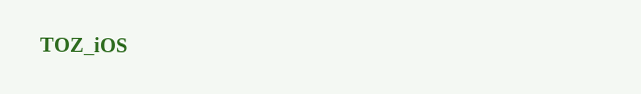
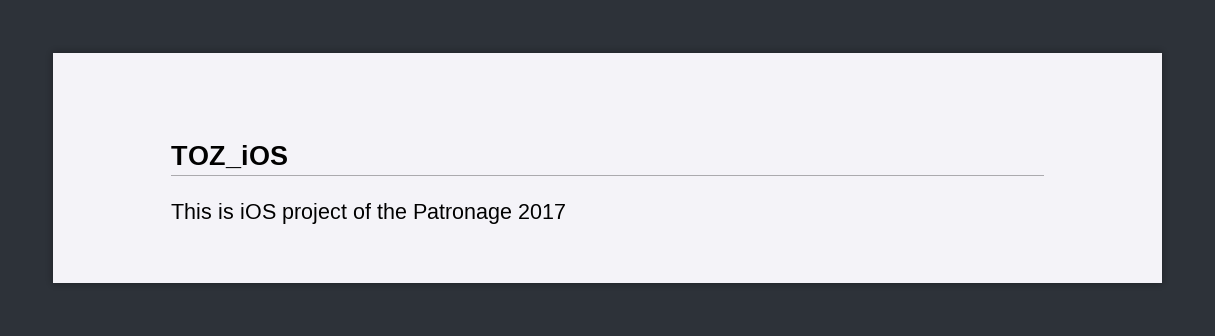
+ This is iOS project of the Patronage 2017

